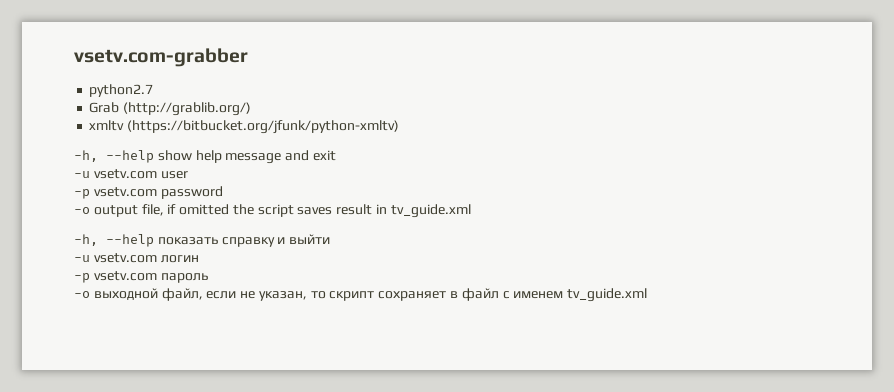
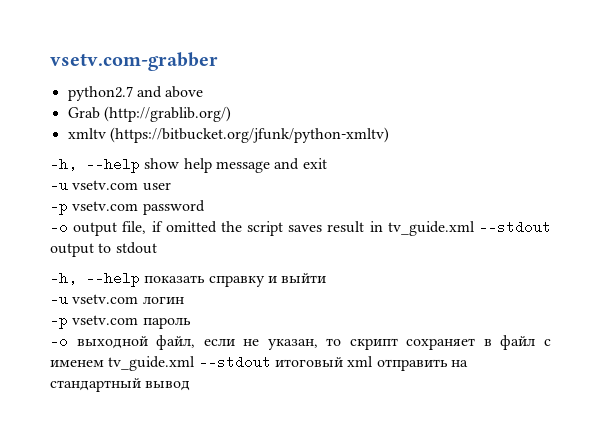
- python2.7
+ python2.7 and above
- -o output file, if omitted the script saves result in tv_guide.xml
+ -o output file, if omitted the script saves result in tv_guide.xml --stdout output to stdout
- -o выходной файл, если не указан, то скрипт сохраняет в файл с именем tv_guide.xml
+ -o выходной файл, если не указан, то скрипт сохраняет в файл с именем tv_guide.xml --stdout итоговый xml отправить на стандартный вывод

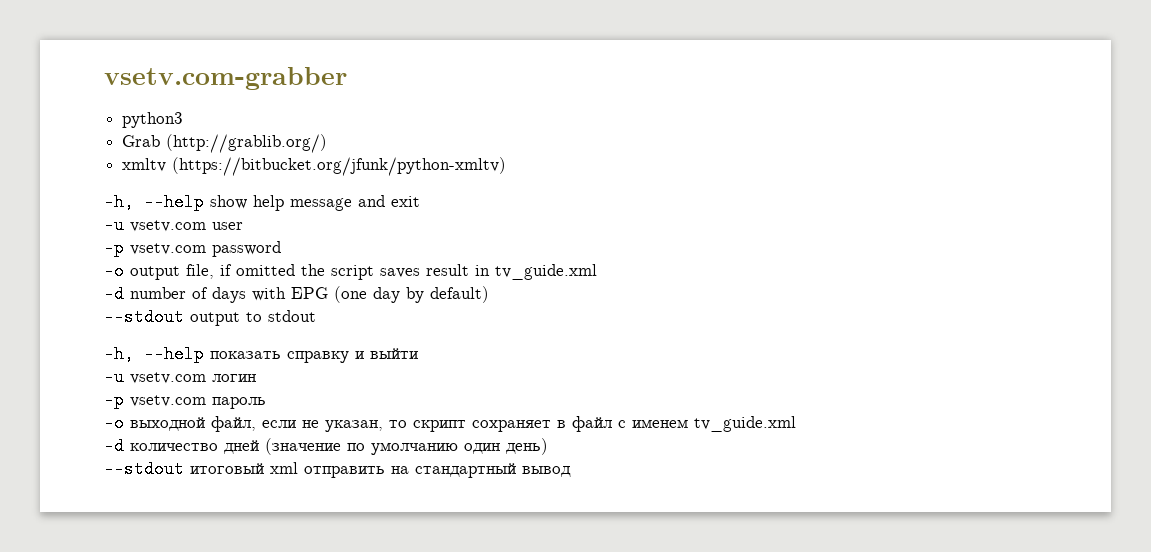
- python2.7 and above
+ python3
- -o output file, if omitted the script saves result in tv_guide.xml --stdout output to stdout
+ -o output file, if omitted the script saves result in tv_guide.xml
+ -d number of days with EPG (one day by default)
+ --stdout output to stdout
- -o выходной файл, если не указан, то скрипт сохраняет в файл с именем tv_guide.xml --stdout итоговый xml отправить на стандартный вывод
+ -o выходной файл, если не указан, то скрипт сохраняет в файл с именем tv_guide.xml
+ -d количество дней (значение по умолчанию один день)
+ --stdout итоговый xml отправить на стандартный вывод

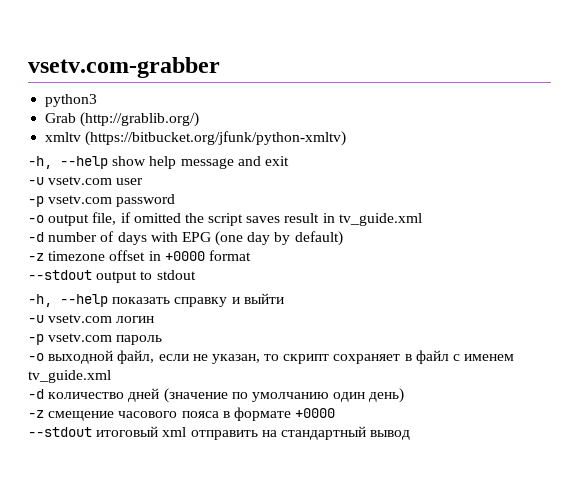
+ -z timezone offset in +0000 format
+ -z смещение часового пояса в формате +0000

